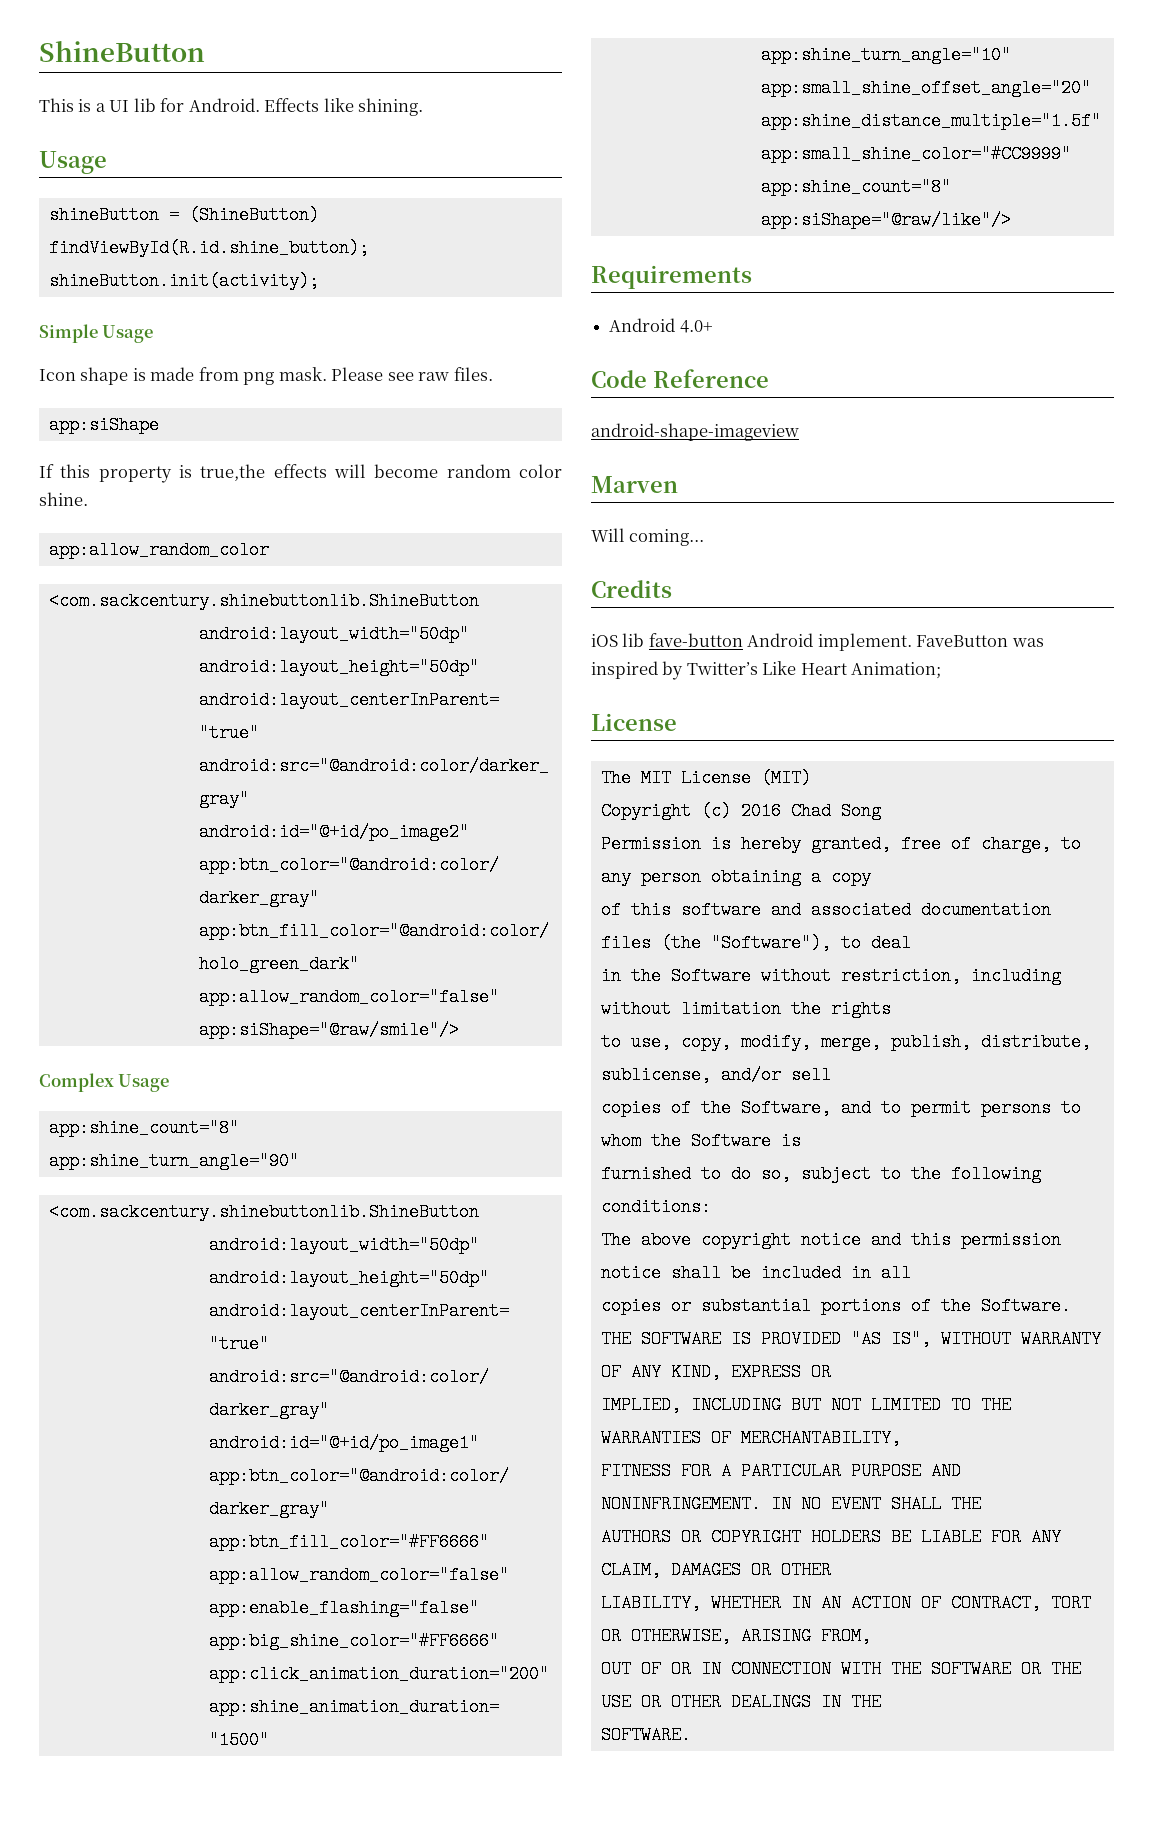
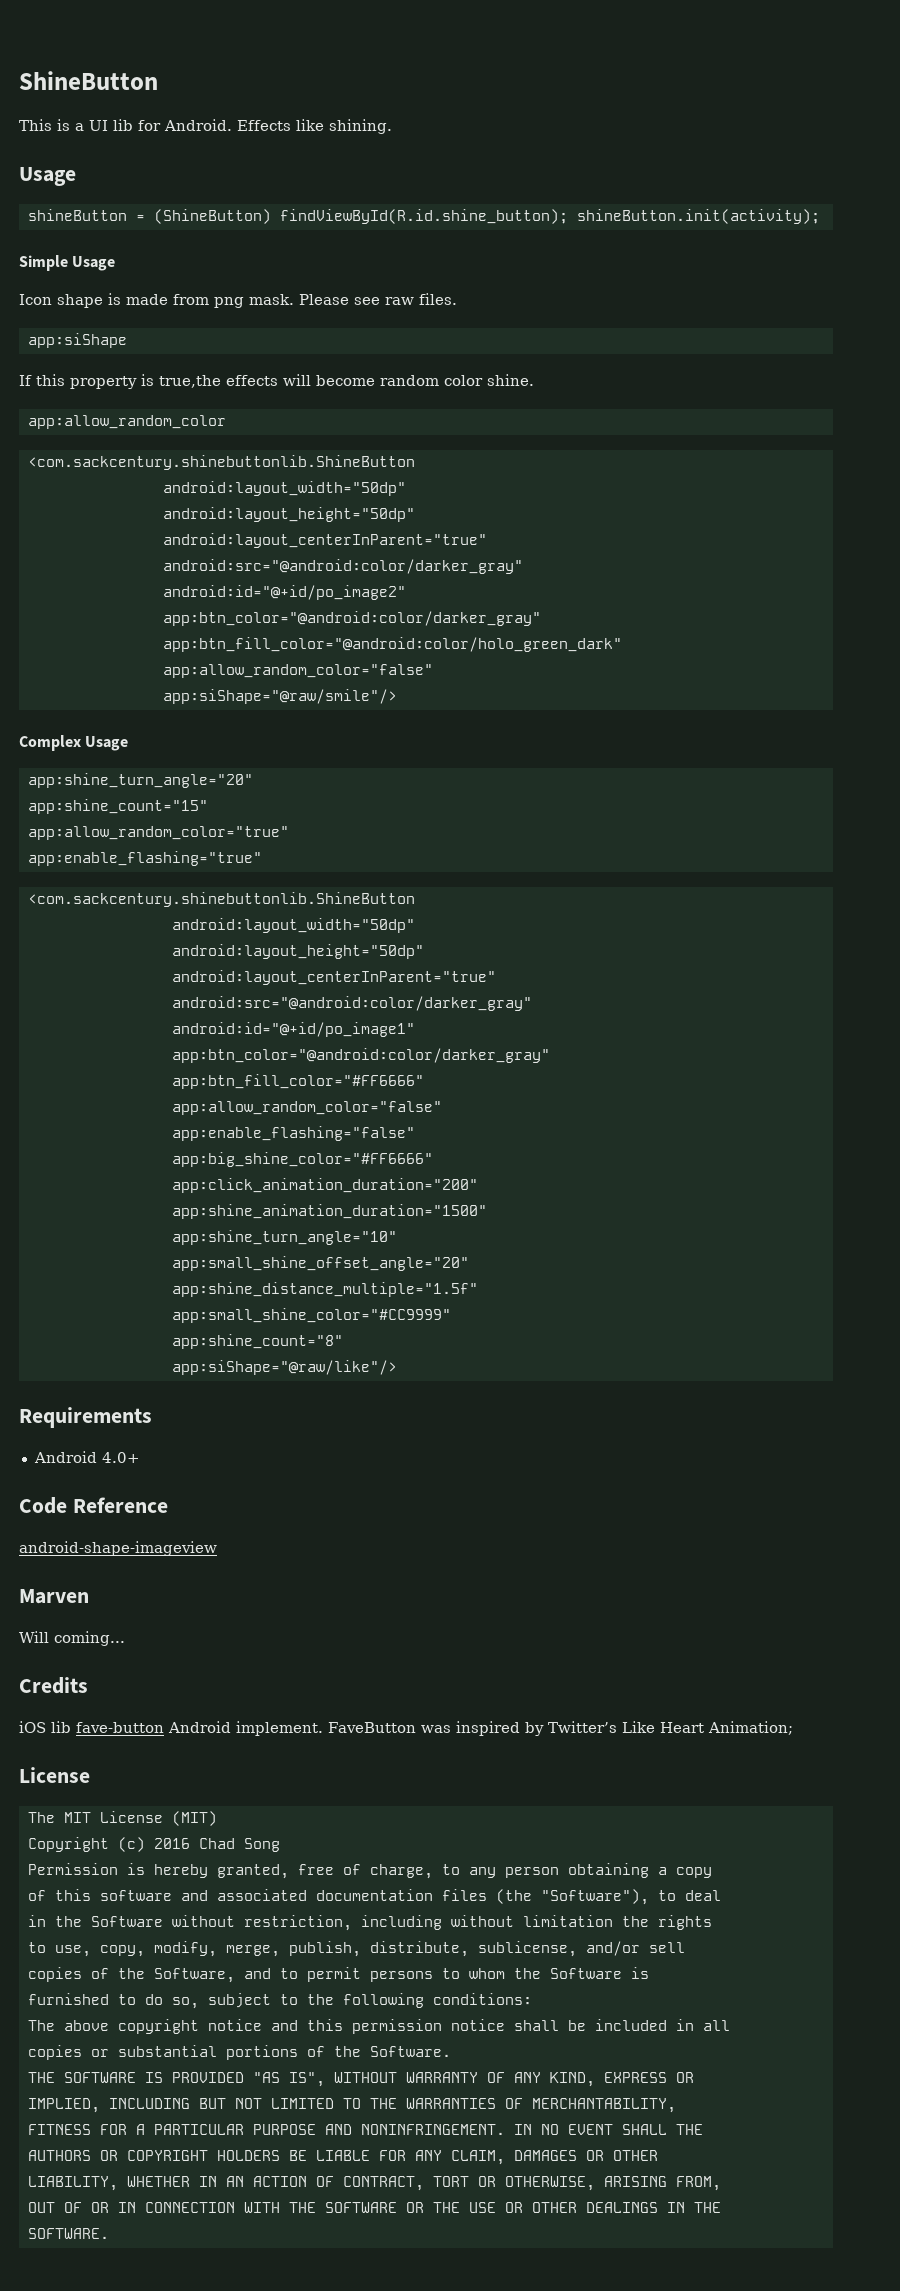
  Complex Usage
- app:shine_count="8"
- app:shine_turn_angle="90"
+ app:shine_turn_angle="20"
+ app:shine_count="15"
+ app:allow_random_color="true"
+ app:enable_flashing="true"

